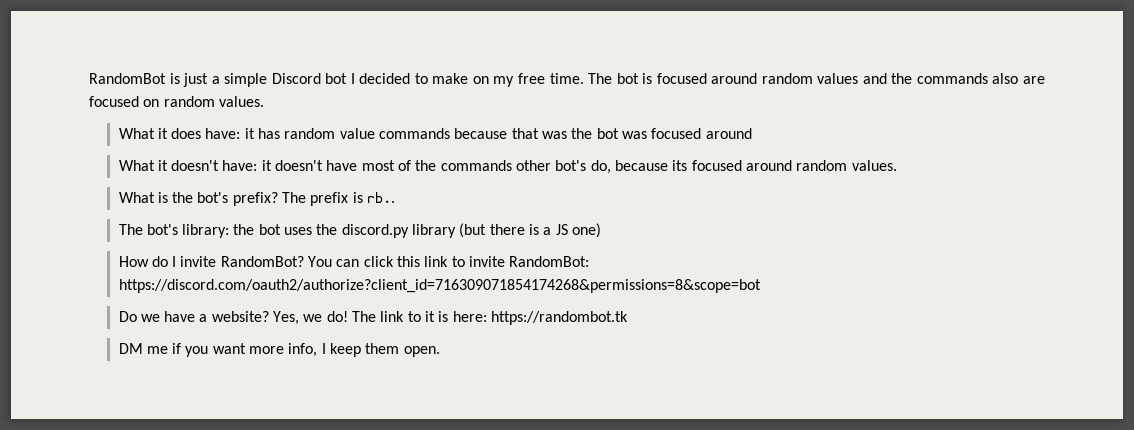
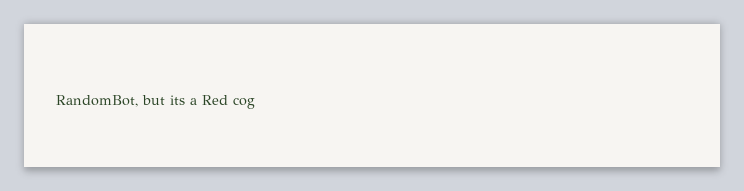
- RandomBot is just a simple Discord bot I decided to make on my free time. The bot is focused around random values and the commands also are focused on random values.
- What it does have: it has random value commands because that was the bot was focused around
- What it doesn't have: it doesn't have most of the commands other bot's do, because its focused around random values.
- What is the bot's prefix? The prefix is rb..
- The bot's library: the bot uses the discord.py library (but there is a JS one)
- How do I invite RandomBot? You can click this link to invite RandomBot: https://discord.com/oauth2/authorize?client_id=716309071854174268&permissions=8&scope=bot
- Do we have a website? Yes, we do! The link to it is here: https://randombot.tk
- DM me if you want more info, I keep them open.
+ RandomBot, but its a Red cog

